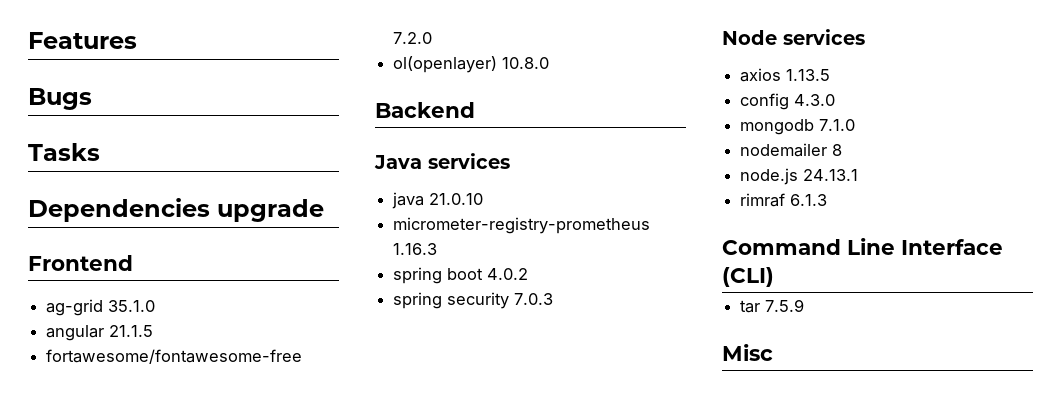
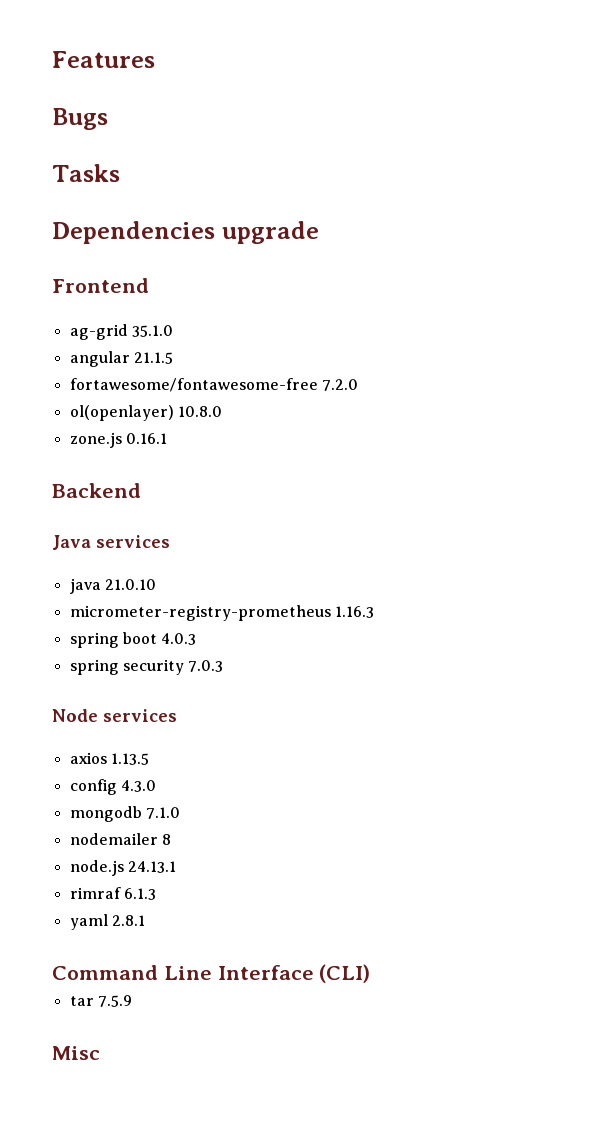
+ zone.js 0.16.1
- spring boot 4.0.2
+ spring boot 4.0.3
+ yaml 2.8.1

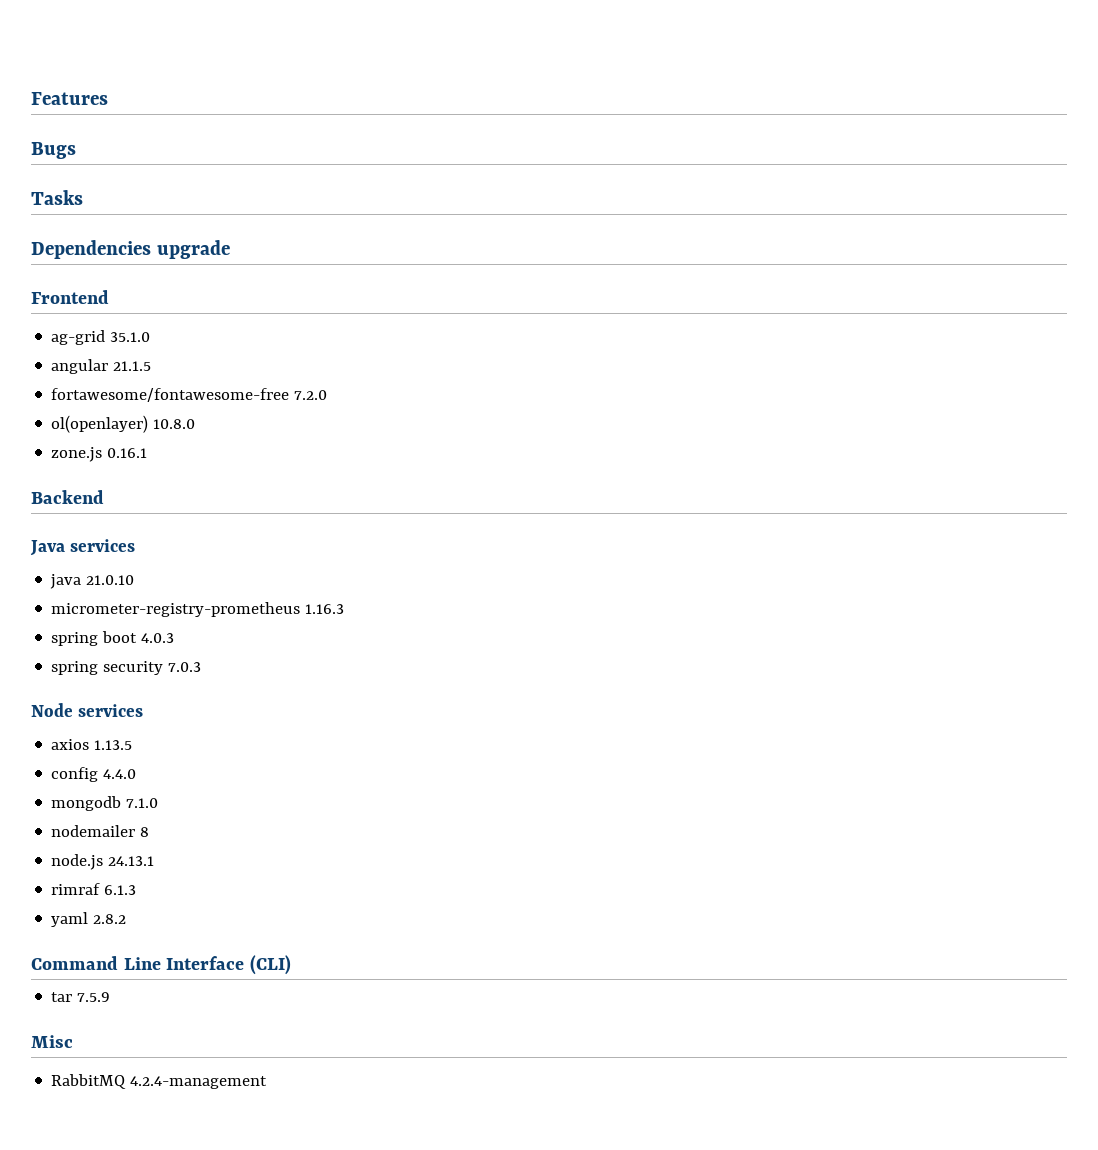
- config 4.3.0
+ config 4.4.0
- yaml 2.8.1
+ yaml 2.8.2
+ RabbitMQ 4.2.4-management

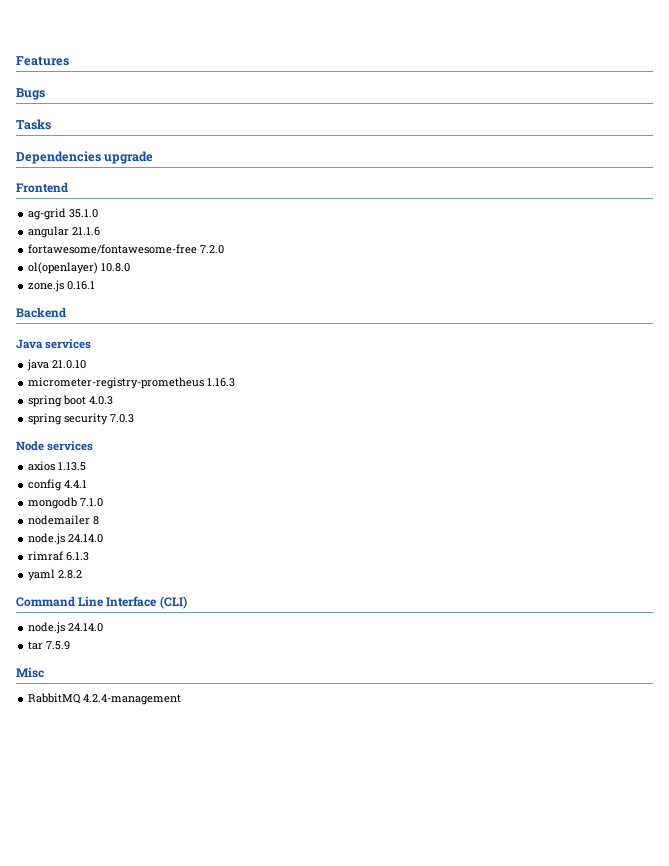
- angular 21.1.5
+ angular 21.1.6
- config 4.4.0
+ config 4.4.1
  nodemailer 8
- node.js 24.13.1
+ node.js 24.14.0
  Command Line Interface (CLI)
+ node.js 24.14.0

